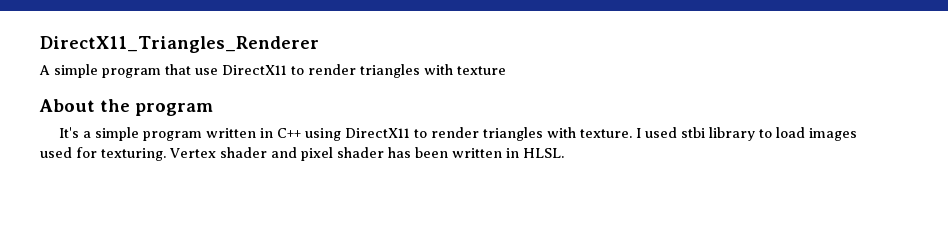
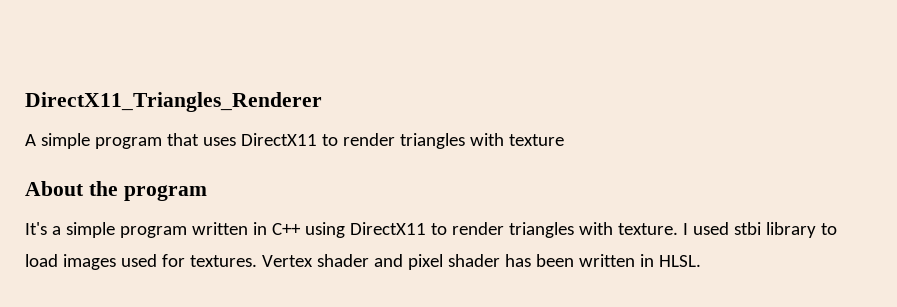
- A simple program that use DirectX11 to render triangles with texture
+ A simple program that uses DirectX11 to render triangles with texture
- I used stbi library to load images used for texturing.
+ I used stbi library to load images used for textures.

